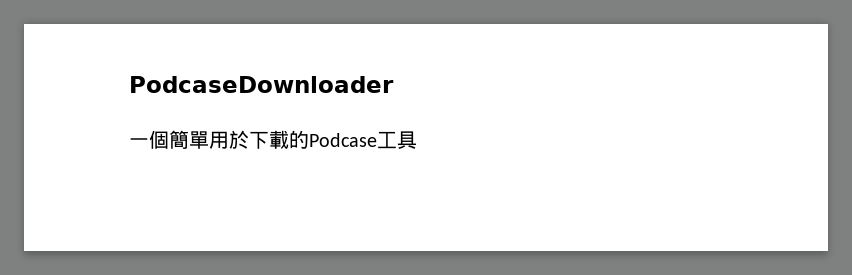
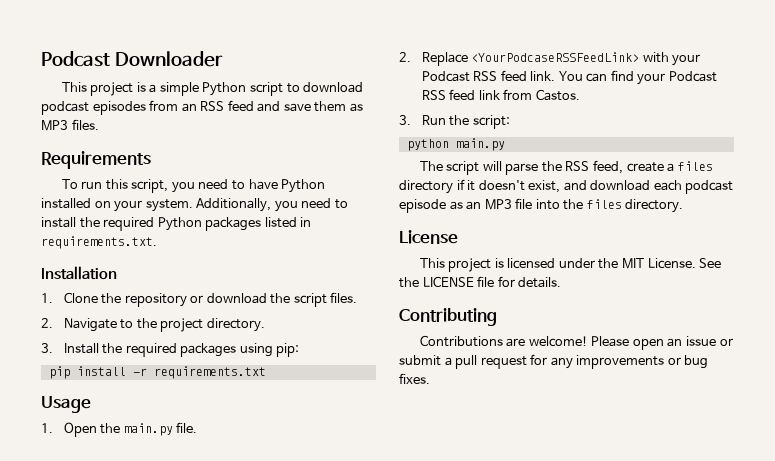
- PodcaseDownloader
- 一個簡單用於下載的Podcase工具
+ Podcast Downloader
+ This project is a simple Python script to download podcast episodes from an RSS feed and save them as MP3 files.
+ Requirements
+ To run this script, you need to have Python installed on your system. Additionally, you need to install the required Python packages listed in requirements.txt.
+ Installation
+ 1. Clone the repository or download the script files.
+ 2. Navigate to the project directory.
+ 3. Install the required packages using pip:
+ pip install -r requirements.txt
+ Usage
+ 1. Open the main.py file.
+ 2. Replace <YourPodcaseRSSFeedLink> with your Podcast RSS feed link. You can find your Podcast RSS feed link from Castos.
+ 3. Run the script:
+ python main.py
+ The script will parse the RSS feed, create a files directory if it doesn't exist, and download each podcast episode as an MP3 file into the files directory.
+ License
+ This project is licensed under the MIT License. See the LICENSE file for details.
+ Contributing
+ Contributions are welcome! Please open an issue or submit a pull request for any improvements or bug fixes.

